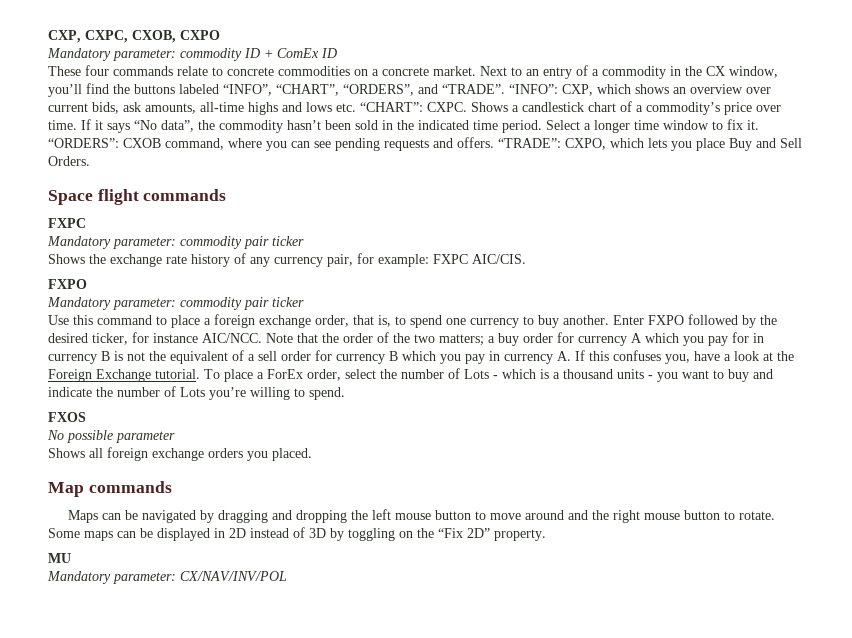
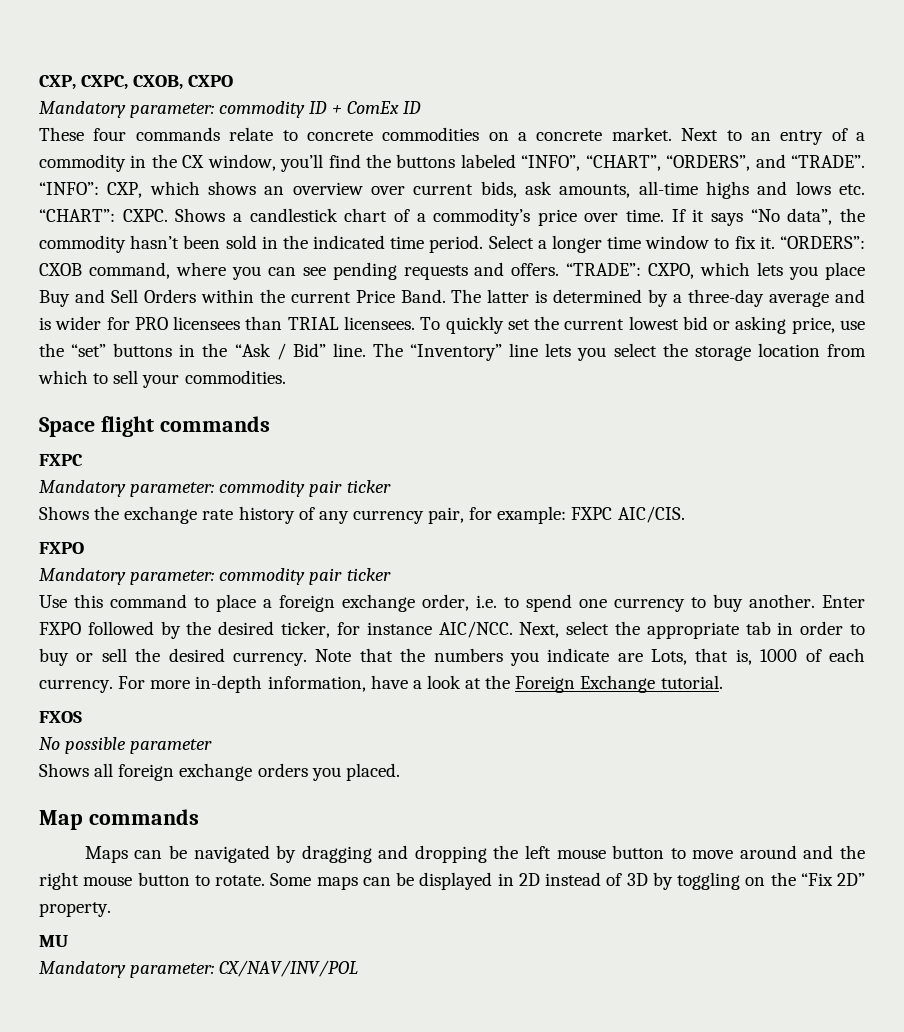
- “TRADE”: CXPO, which lets you place Buy and Sell Orders.
+ “TRADE”: CXPO, which lets you place Buy and Sell Orders within the current Price Band. The latter is determined by a three-day average and is wider for PRO licensees than TRIAL licensees. To quickly set the current lowest bid or asking price, use the “set” buttons in the “Ask / Bid” line. The “Inventory” line lets you select the storage location from which to sell your commodities.
- Use this command to place a foreign exchange order, that is, to spend one currency to buy another.
+ Use this command to place a foreign exchange order, i.e. to spend one currency to buy another.
- Note that the order of the two matters; a buy order for currency A which you pay for in currency B is not the equivalent of a sell order for currency B which you pay in currency A. If this confuses you, have a look at the Foreign Exchange tutorial. To place a ForEx order, select the number of Lots - which is a thousand units - you want to buy and indicate the number of Lots you’re willing to spend.
+ Next, select the appropriate tab in order to buy or sell the desired currency. Note that the numbers you indicate are Lots, that is, 1000 of each currency. For more in-depth information, have a look at the Foreign Exchange tutorial.

